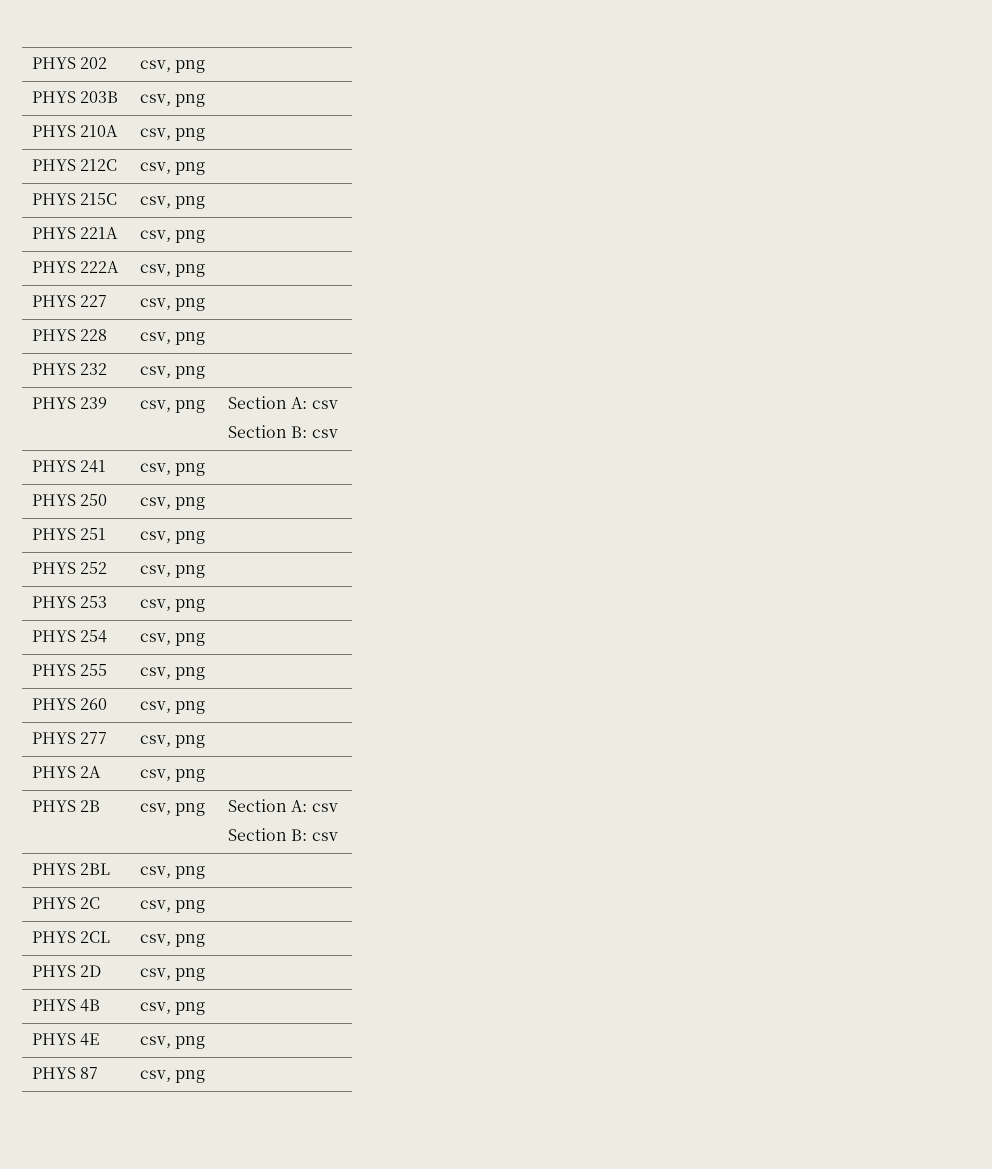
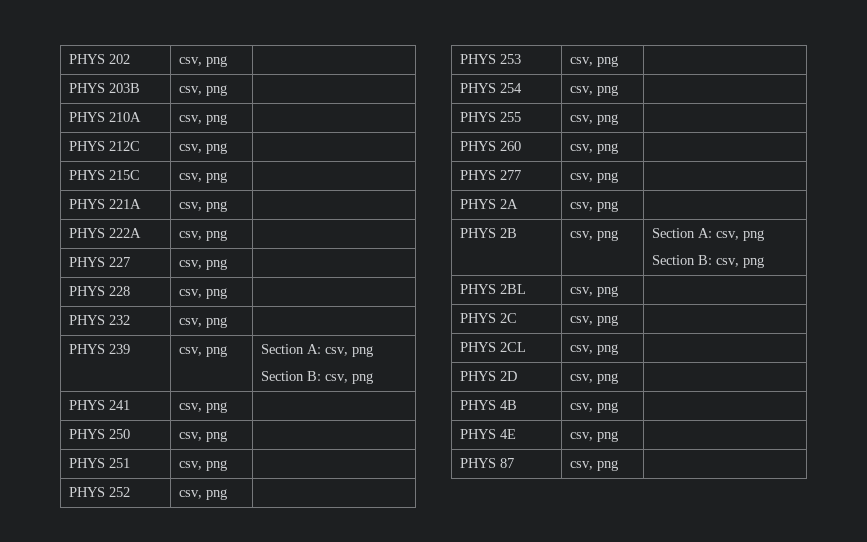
- PHYS 239 | csv, png | Section A: csv
- Section B: csv
+ PHYS 239 | csv, png | Section A: csv, png
+ Section B: csv, png
- PHYS 2B | csv, png | Section A: csv
- Section B: csv
+ PHYS 2B | csv, png | Section A: csv, png
+ Section B: csv, png

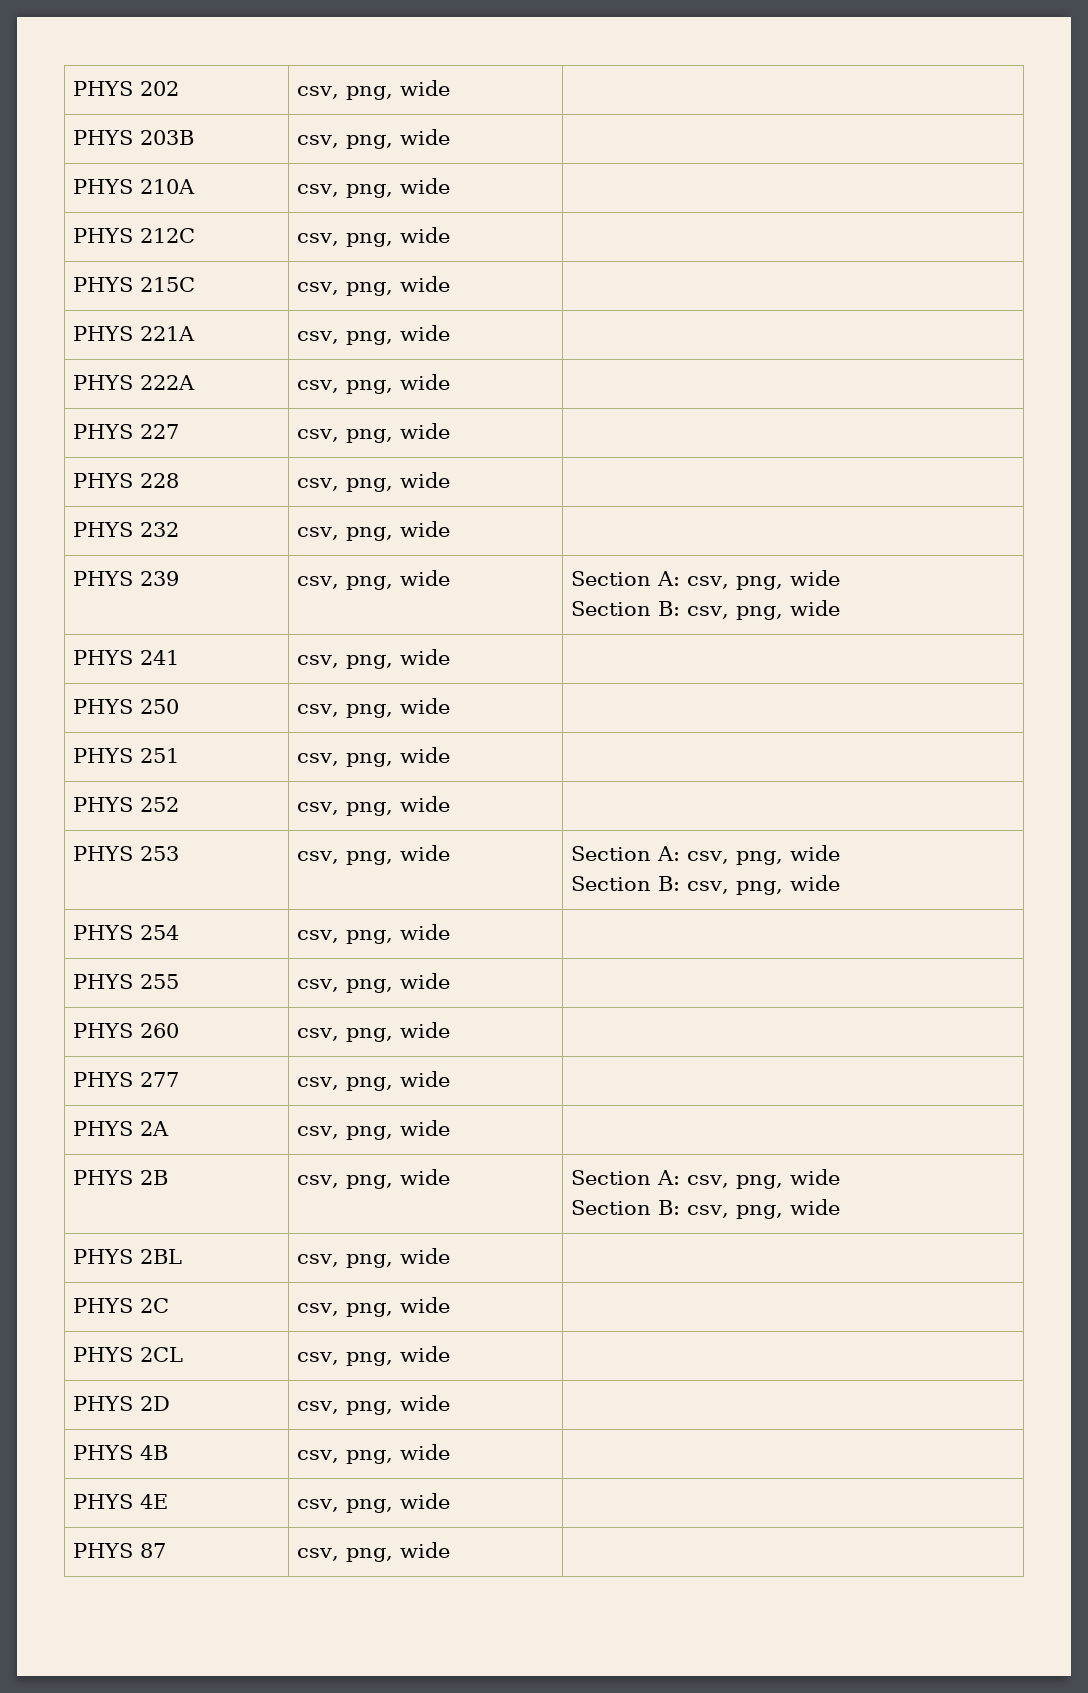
- PHYS 202 | csv, png |
+ PHYS 202 | csv, png, wide |
- PHYS 203B | csv, png |
+ PHYS 203B | csv, png, wide |
- PHYS 210A | csv, png |
+ PHYS 210A | csv, png, wide |
- PHYS 212C | csv, png |
+ PHYS 212C | csv, png, wide |
- PHYS 215C | csv, png |
+ PHYS 215C | csv, png, wide |
- PHYS 221A | csv, png |
+ PHYS 221A | csv, png, wide |
- PHYS 222A | csv, png |
+ PHYS 222A | csv, png, wide |
- PHYS 227 | csv, png |
+ PHYS 227 | csv, png, wide |
- PHYS 228 | csv, png |
+ PHYS 228 | csv, png, wide |
- PHYS 232 | csv, png |
+ PHYS 232 | csv, png, wide |
- PHYS 239 | csv, png | Section A: csv, png
- Section B: csv, png
+ PHYS 239 | csv, png, wide | Section A: csv, png, wide
+ Section B: csv, png, wide
- PHYS 241 | csv, png |
+ PHYS 241 | csv, png, wide |
- PHYS 250 | csv, png |
+ PHYS 250 | csv, png, wide |
- PHYS 251 | csv, png |
+ PHYS 251 | csv, png, wide |
- PHYS 252 | csv, png |
+ PHYS 252 | csv, png, wide |
- PHYS 253 | csv, png |
+ PHYS 253 | csv, png, wide | Section A: csv, png, wide
+ Section B: csv, png, wide
- PHYS 254 | csv, png |
+ PHYS 254 | csv, png, wide |
- PHYS 255 | csv, png |
+ PHYS 255 | csv, png, wide |
- PHYS 260 | csv, png |
+ PHYS 260 | csv, png, wide |
- PHYS 277 | csv, png |
+ PHYS 277 | csv, png, wide |
- PHYS 2A | csv, png |
+ PHYS 2A | csv, png, wide |
- PHYS 2B | csv, png | Section A: csv, png
- Section B: csv, png
+ PHYS 2B | csv, png, wide | Section A: csv, png, wide
+ Section B: csv, png, wide
- PHYS 2BL | csv, png |
+ PHYS 2BL | csv, png, wide |
- PHYS 2C | csv, png |
+ PHYS 2C | csv, png, wide |
- PHYS 2CL | csv, png |
+ PHYS 2CL | csv, png, wide |
- PHYS 2D | csv, png |
+ PHYS 2D | csv, png, wide |
- PHYS 4B | csv, png |
+ PHYS 4B | csv, png, wide |
- PHYS 4E | csv, png |
+ PHYS 4E | csv, png, wide |
- PHYS 87 | csv, png |
+ PHYS 87 | csv, png, wide |

